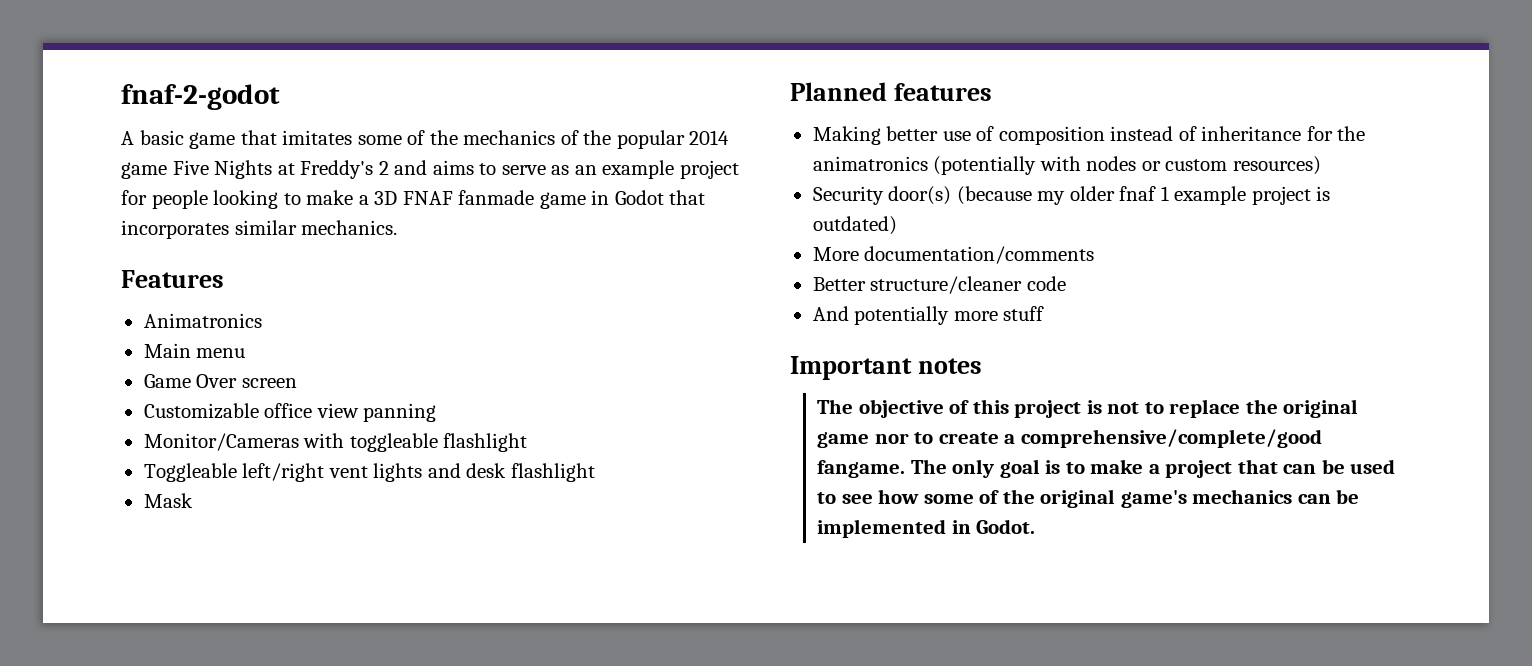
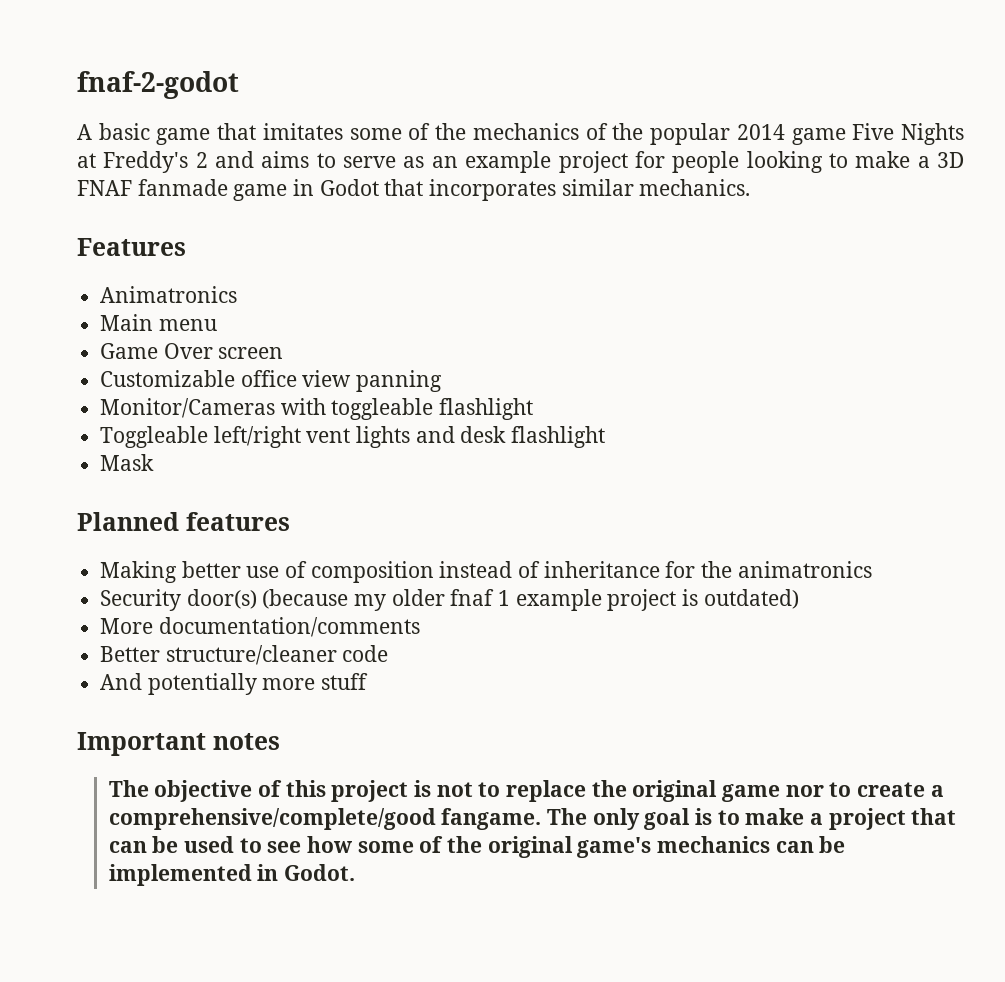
- Making better use of composition instead of inheritance for the animatronics (potentially with nodes or custom resources)
+ Making better use of composition instead of inheritance for the animatronics

